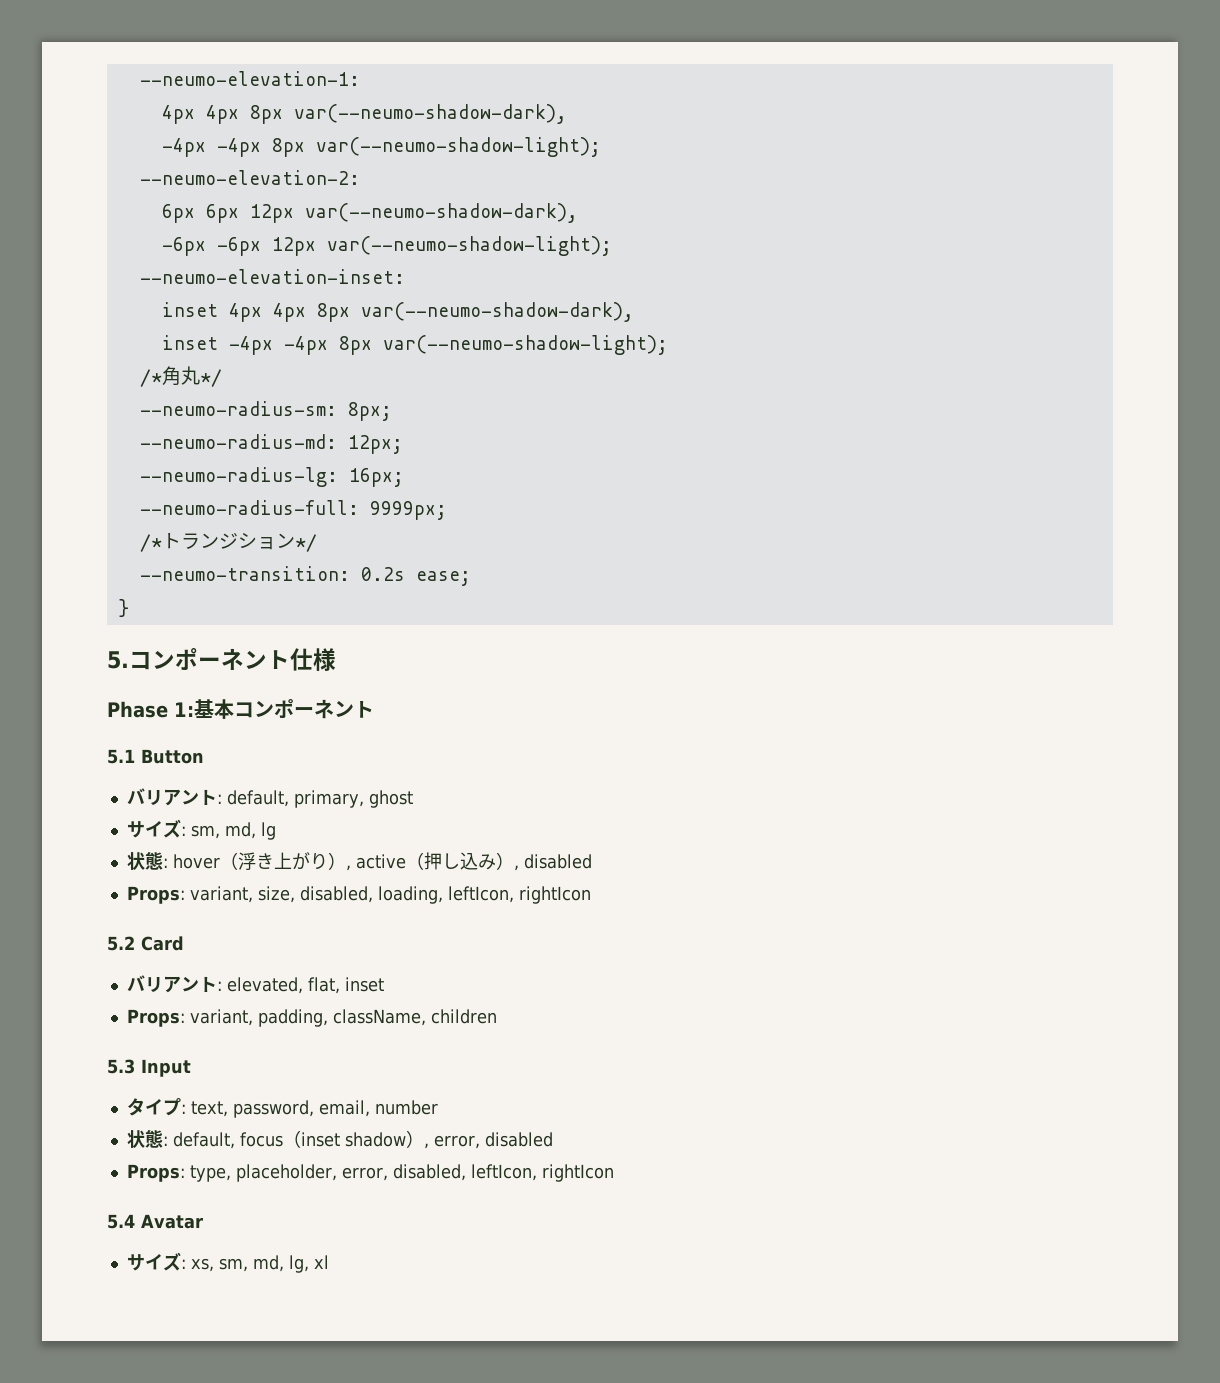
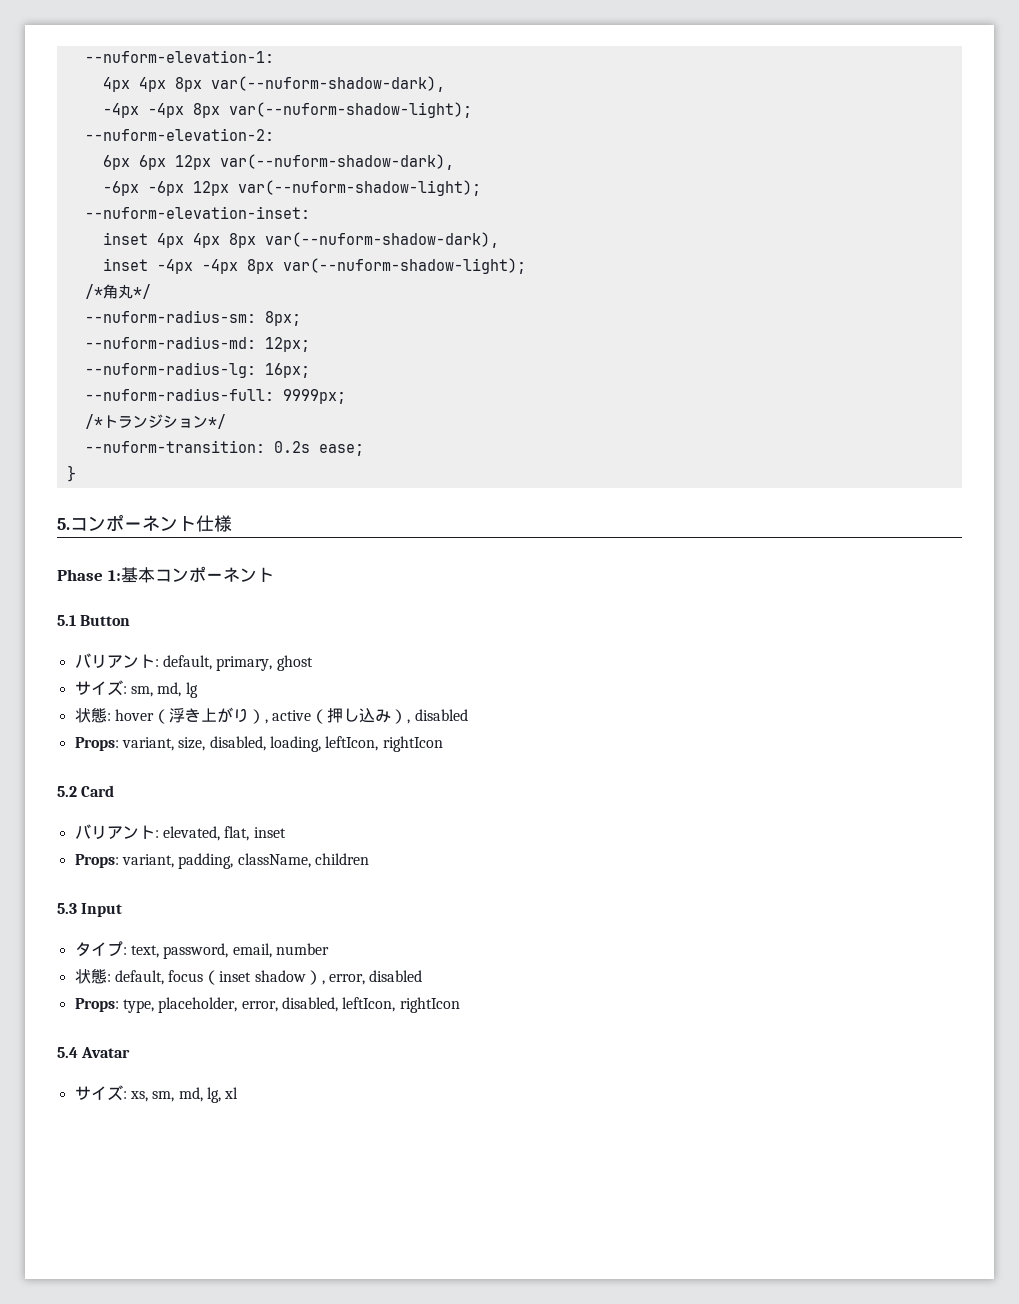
- --neumo-elevation-1:
- 4px 4px 8px var(--neumo-shadow-dark),
- -4px -4px 8px var(--neumo-shadow-light);
- --neumo-elevation-2:
+ --nuform-elevation-1:
+ 4px 4px 8px var(--nuform-shadow-dark),
+ -4px -4px 8px var(--nuform-shadow-light);
+ --nuform-elevation-2:
- 6px 6px 12px var(--neumo-shadow-dark),
+ 6px 6px 12px var(--nuform-shadow-dark),
- -6px -6px 12px var(--neumo-shadow-light);
- --neumo-elevation-inset:
+ -6px -6px 12px var(--nuform-shadow-light);
+ --nuform-elevation-inset:
- inset 4px 4px 8px var(--neumo-shadow-dark),
+ inset 4px 4px 8px var(--nuform-shadow-dark),
- inset -4px -4px 8px var(--neumo-shadow-light);
+ inset -4px -4px 8px var(--nuform-shadow-light);
- --neumo-radius-sm: 8px;
+ --nuform-radius-sm: 8px;
- --neumo-radius-md: 12px;
+ --nuform-radius-md: 12px;
- --neumo-radius-lg: 16px;
+ --nuform-radius-lg: 16px;
- --neumo-radius-full: 9999px;
+ --nuform-radius-full: 9999px;
- --neumo-transition: 0.2s ease;
+ --nuform-transition: 0.2s ease;

